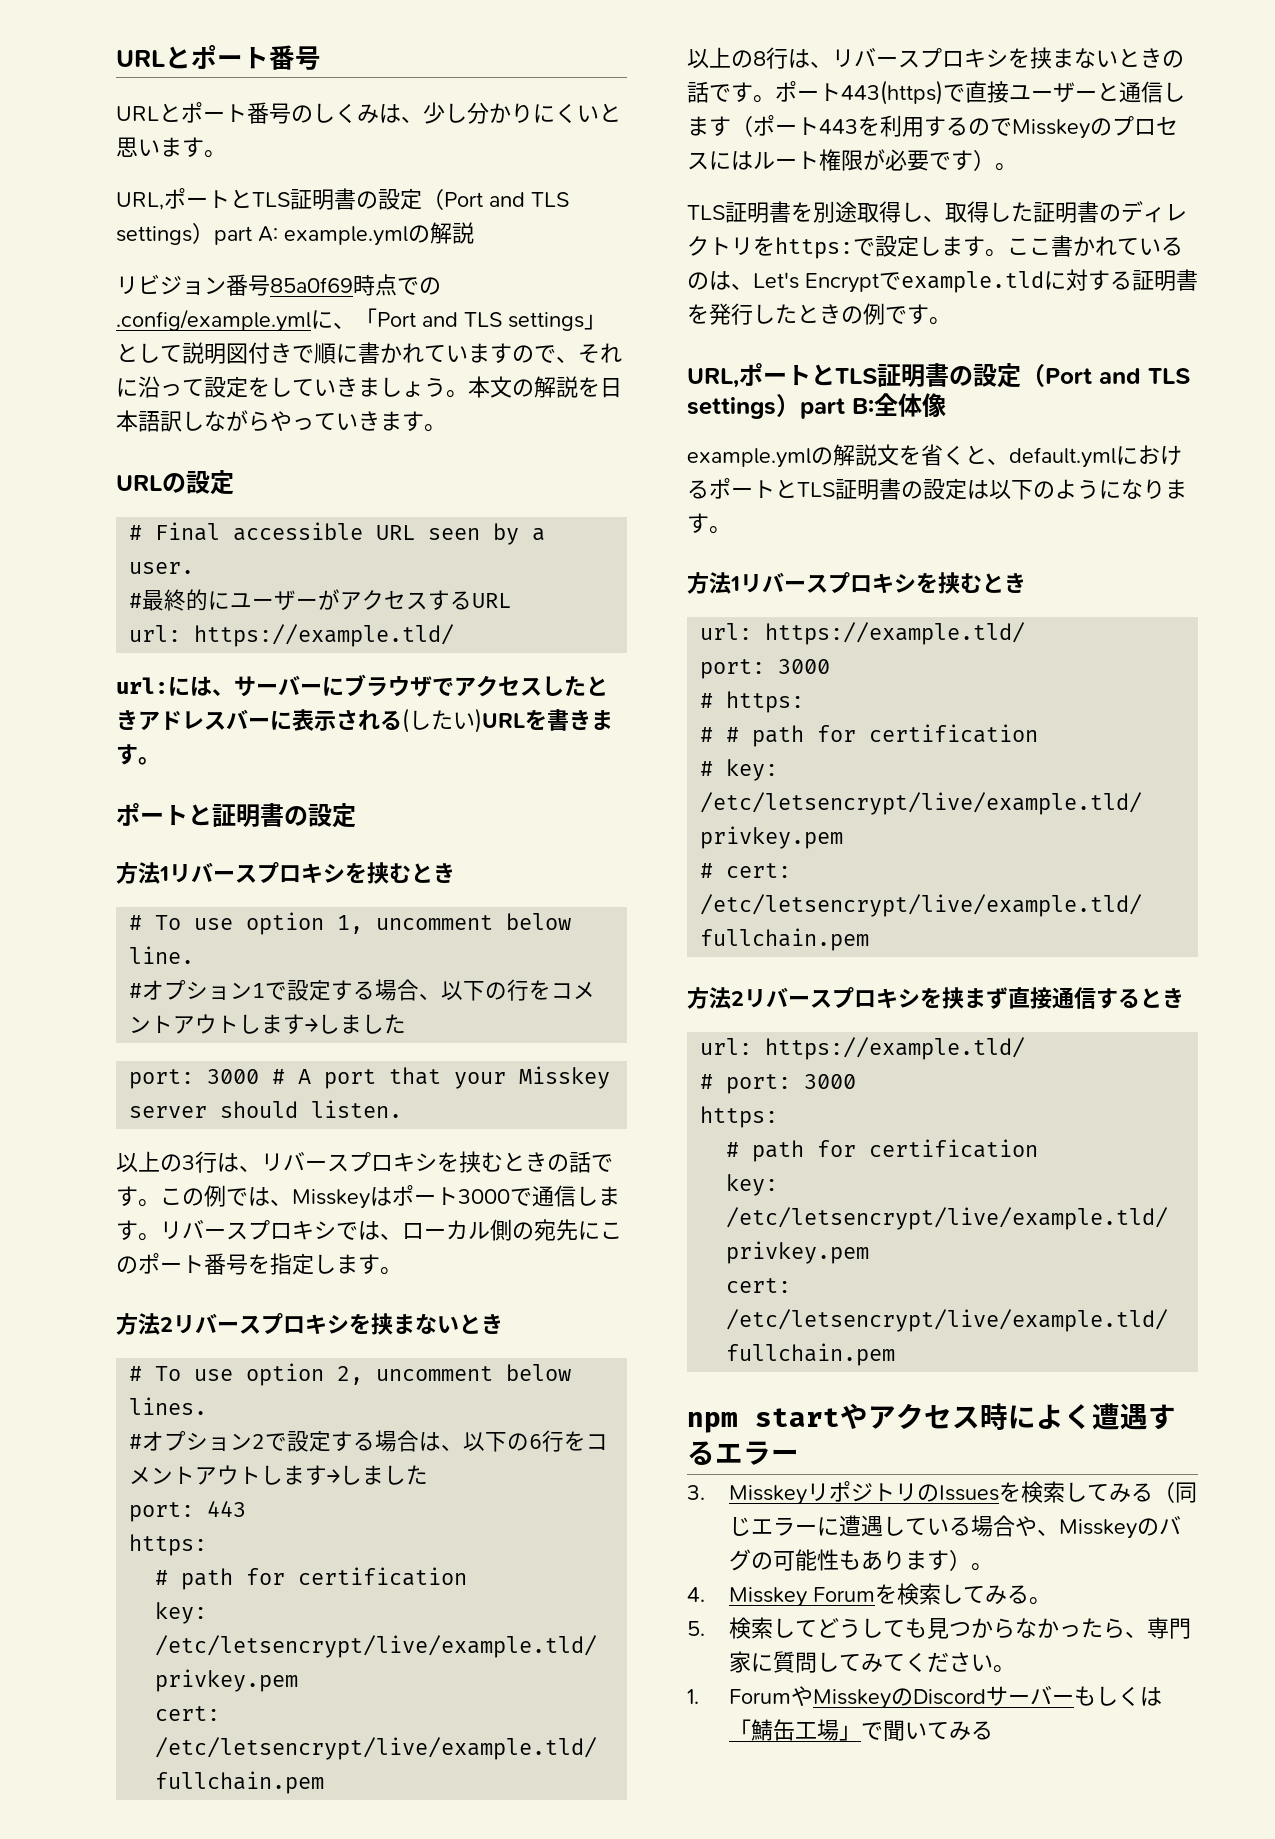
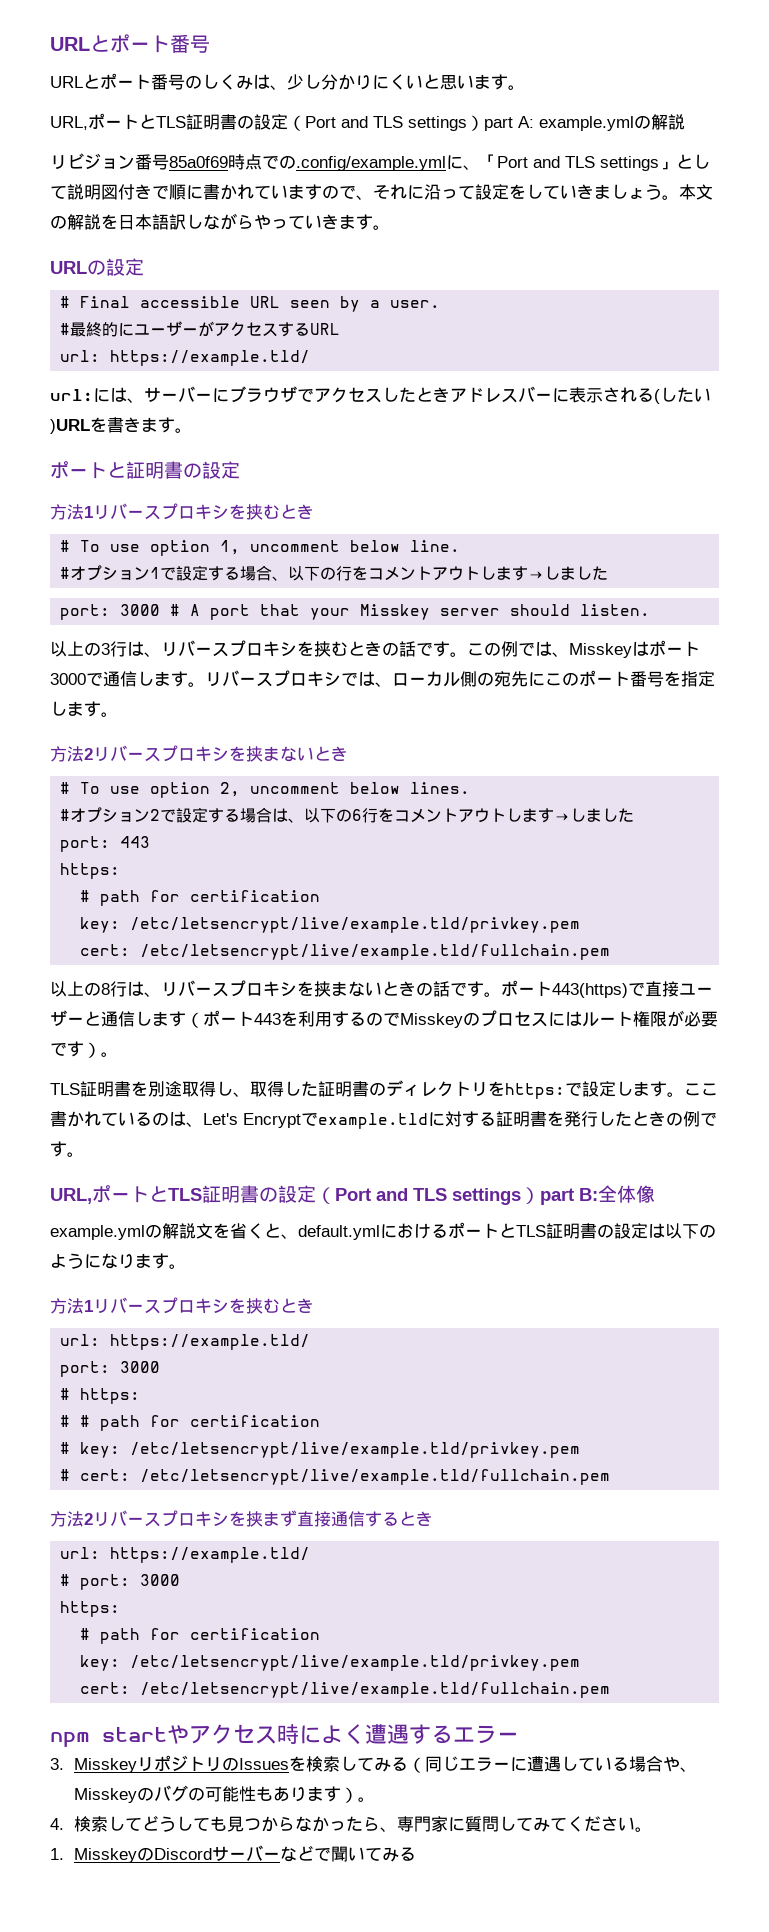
- 4. Misskey Forumを検索してみる。
- 5.検索してどうしても見つからなかったら、専門家に質問してみてください。
+ 4.検索してどうしても見つからなかったら、専門家に質問してみてください。
- 1. ForumやMisskeyのDiscordサーバーもしくは「鯖缶工場」で聞いてみる
+ 1. MisskeyのDiscordサーバーなどで聞いてみる

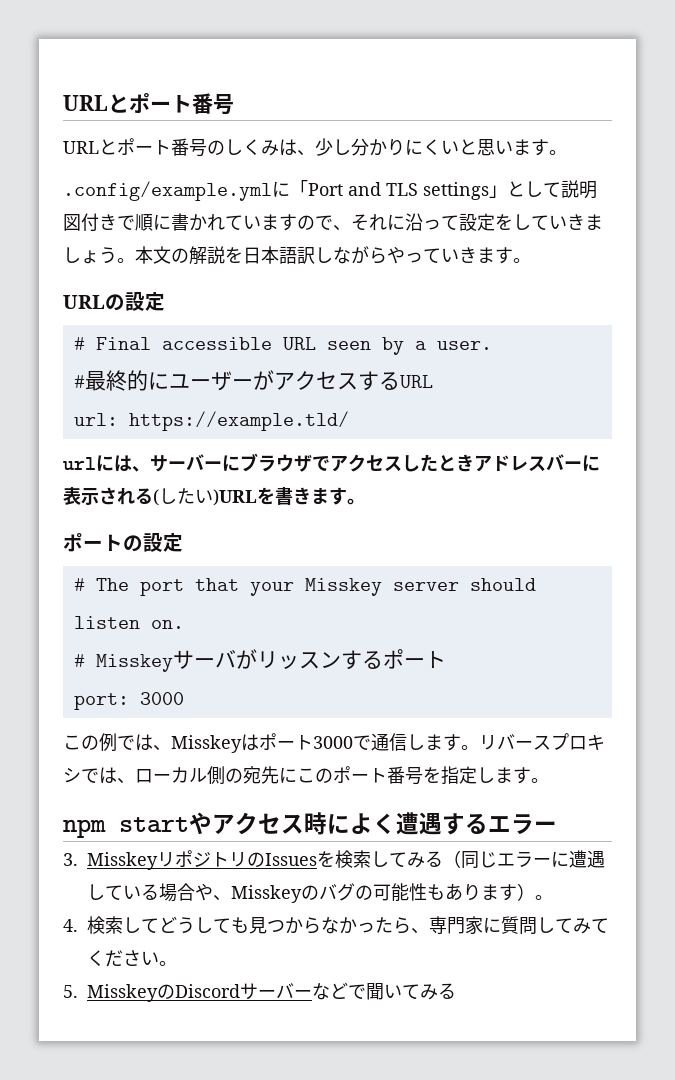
- URL,ポートとTLS証明書の設定（Port and TLS settings）part A: example.ymlの解説
- リビジョン番号85a0f69時点での.config/example.ymlに、「Port and TLS settings」として説明図付きで順に書かれていますので、それに沿って設定をしていきましょう。
+ .config/example.ymlに「Port and TLS settings」として説明図付きで順に書かれていますので、それに沿って設定をしていきましょう。
- url:には、サーバーにブラウザでアクセスしたときアドレスバーに表示される(したい)URLを書きます。
+ urlには、サーバーにブラウザでアクセスしたときアドレスバーに表示される(したい)URLを書きます。
- ポートと証明書の設定
- 方法1リバースプロキシを挟むとき
- # To use option 1, uncomment below line.
- #オプション1で設定する場合、以下の行をコメントアウトします→しました
- port: 3000 # A port that your Misskey server should listen.
- 以上の3行は、リバースプロキシを挟むときの話です。この例では、Misskeyはポート3000で通信します。
+ ポートの設定
+ # The port that your Misskey server should listen on.
+ # Misskeyサーバがリッスンするポート
+ port: 3000
+ この例では、Misskeyはポート3000で通信します。
- 方法2リバースプロキシを挟まないとき
- # To use option 2, uncomment below lines.
- #オプション2で設定する場合は、以下の6行をコメントアウトします→しました
- port: 443
- https:
- # path for certification
- key: /etc/letsencrypt/live/example.tld/privkey.pem
- cert: /etc/letsencrypt/live/example.tld/fullchain.pem
- 以上の8行は、リバースプロキシを挟まないときの話です。ポート443(https)で直接ユーザーと通信します（ポート443を利用するのでMisskeyのプロセスにはルート権限が必要です）。
- TLS証明書を別途取得し、取得した証明書のディレクトリをhttps:で設定します。ここ書かれているのは、Let's Encryptでexample.tldに対する証明書を発行したときの例です。
- URL,ポートとTLS証明書の設定（Port and TLS settings）part B:全体像
- example.ymlの解説文を省くと、default.ymlにおけるポートとTLS証明書の設定は以下のようになります。
- 方法1リバースプロキシを挟むとき
- url: https://example.tld/
- port: 3000
- # https:
- # # path for certification
- # key: /etc/letsencrypt/live/example.tld/privkey.pem
- # cert: /etc/letsencrypt/live/example.tld/fullchain.pem
- 方法2リバースプロキシを挟まず直接通信するとき
- url: https://example.tld/
- # port: 3000
- https:
- # path for certification
- key: /etc/letsencrypt/live/example.tld/privkey.pem
- cert: /etc/letsencrypt/live/example.tld/fullchain.pem
- 1. MisskeyのDiscordサーバーなどで聞いてみる
+ 5. MisskeyのDiscordサーバーなどで聞いてみる

